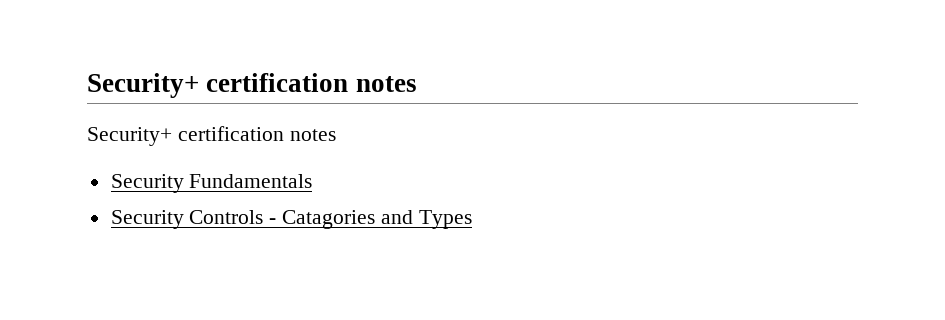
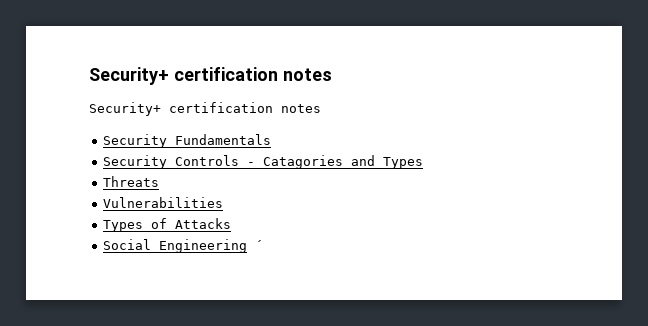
+ Threats
+ Vulnerabilities
+ Types of Attacks
+ Social Engineering ´

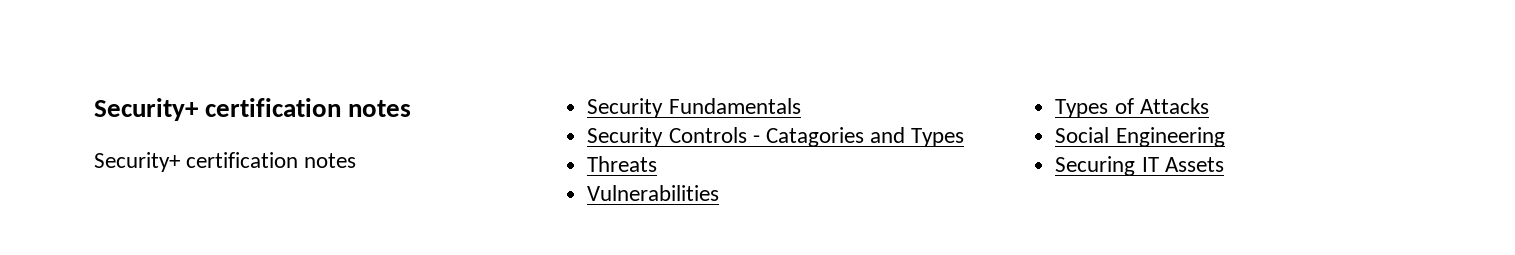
- Social Engineering ´
+ Social Engineering
+ Securing IT Assets

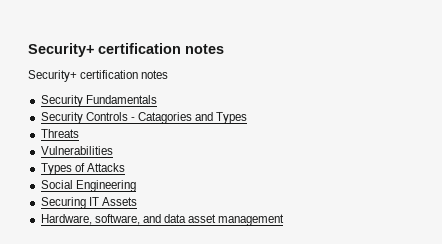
+ Hardware, software, and data asset management

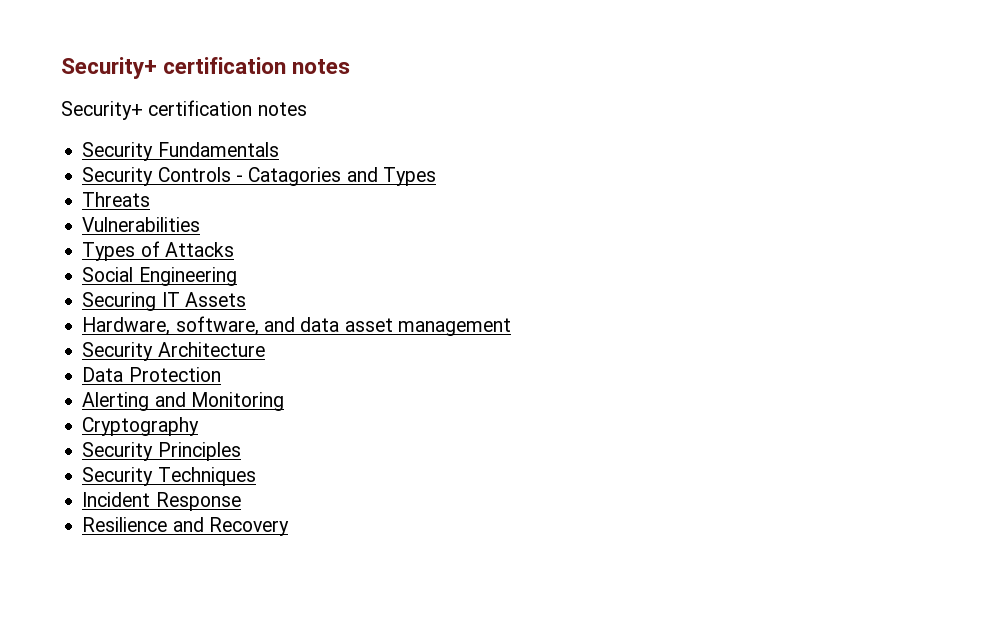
+ Security Architecture
+ Data Protection
+ Alerting and Monitoring
+ Cryptography
+ Security Principles
+ Security Techniques
+ Incident Response
+ Resilience and Recovery

